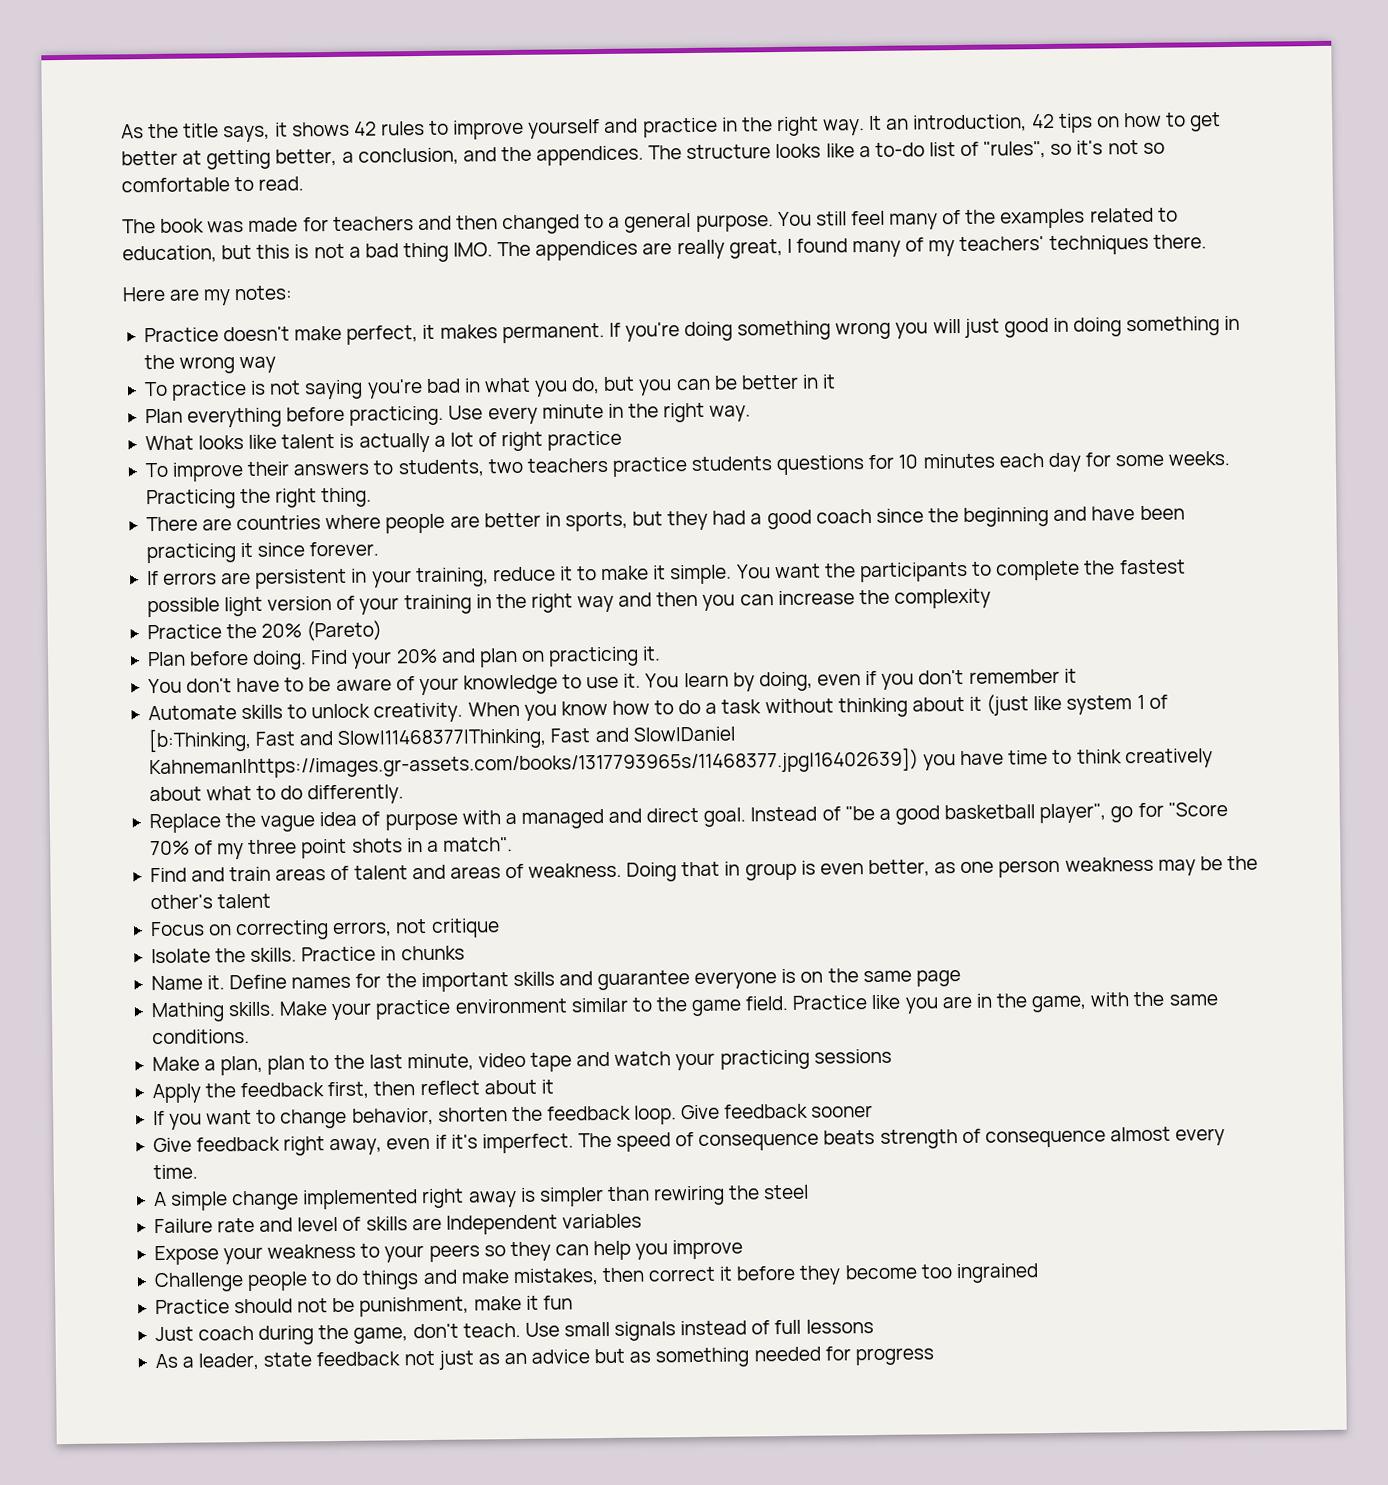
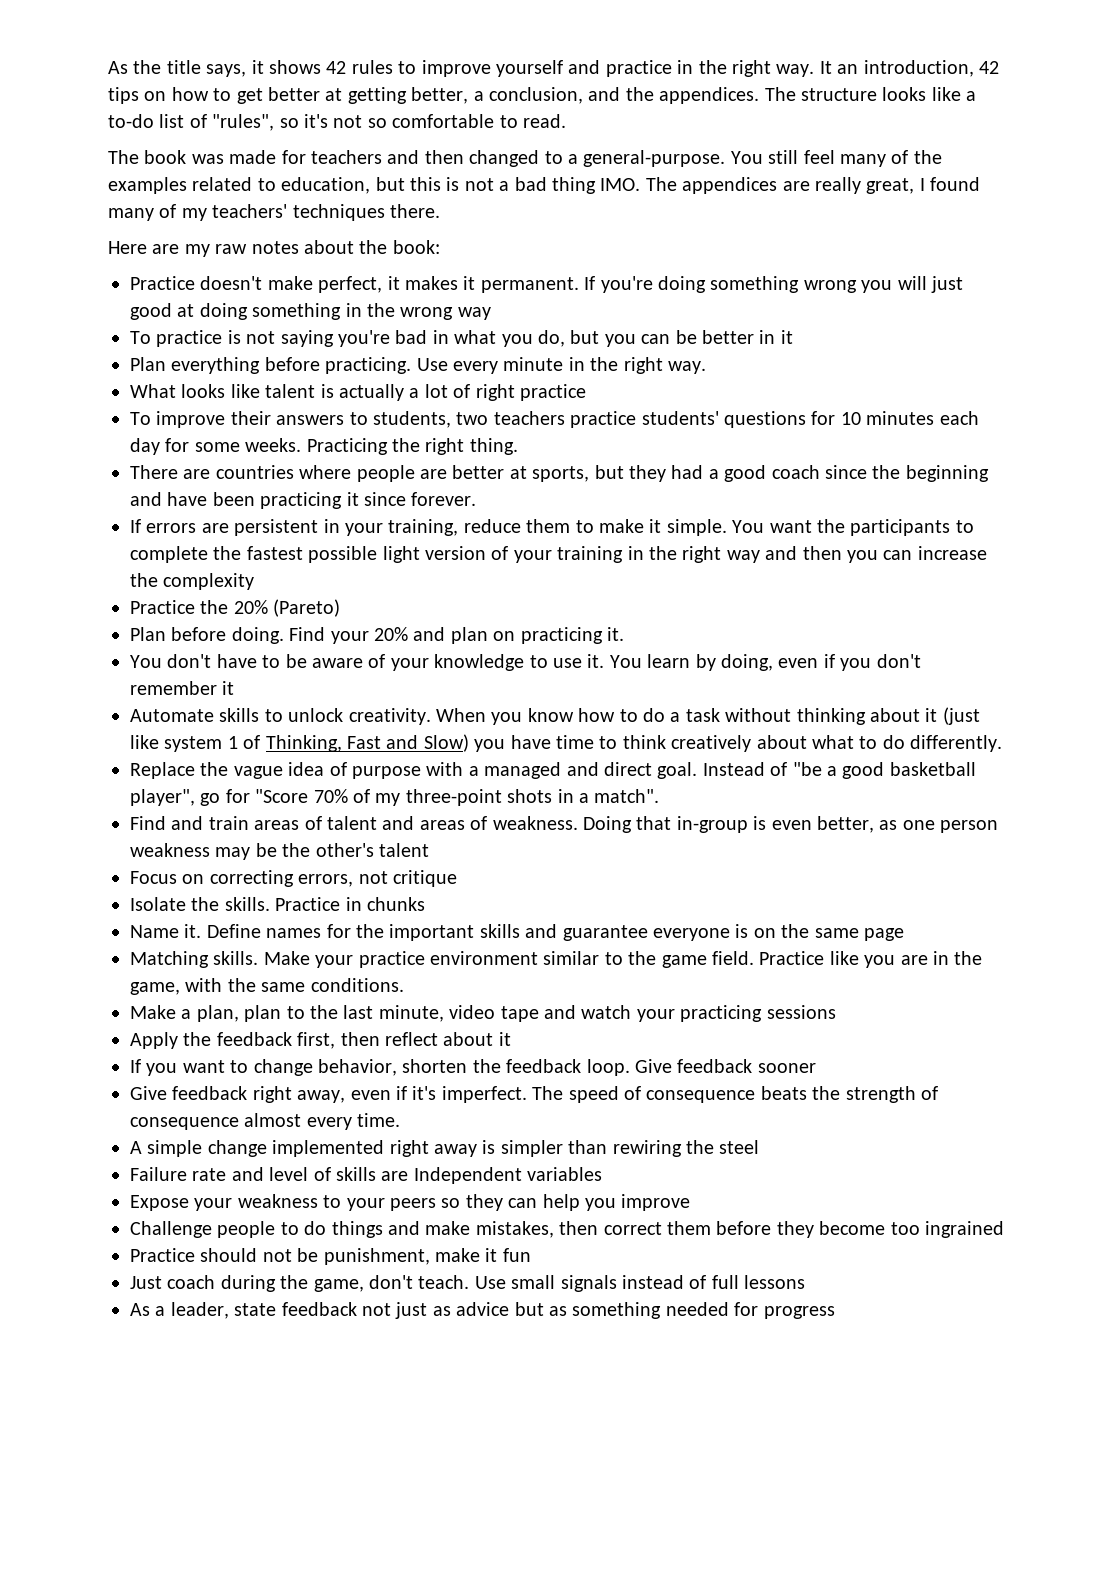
- The book was made for teachers and then changed to a general purpose.
+ The book was made for teachers and then changed to a general-purpose.
- Here are my notes:
+ Here are my raw notes about the book:
- Practice doesn't make perfect, it makes permanent.
+ Practice doesn't make perfect, it makes it permanent.
- If you're doing something wrong you will just good in doing something in the wrong way
+ If you're doing something wrong you will just good at doing something in the wrong way
- To improve their answers to students, two teachers practice students questions for 10 minutes each day for some weeks.
+ To improve their answers to students, two teachers practice students' questions for 10 minutes each day for some weeks.
- There are countries where people are better in sports, but they had a good coach since the beginning and have been practicing it since forever.
+ There are countries where people are better at sports, but they had a good coach since the beginning and have been practicing it since forever.
- If errors are persistent in your training, reduce it to make it simple.
+ If errors are persistent in your training, reduce them to make it simple.
- When you know how to do a task without thinking about it (just like system 1 of [b:Thinking, Fast and Slow|11468377|Thinking, Fast and Slow|Daniel Kahneman|https://images.gr-assets.com/books/1317793965s/11468377.jpg|16402639]) you have time to think creatively about what to do differently.
+ When you know how to do a task without thinking about it (just like system 1 of Thinking, Fast and Slow) you have time to think creatively about what to do differently.
- Instead of "be a good basketball player", go for "Score 70% of my three point shots in a match".
+ Instead of "be a good basketball player", go for "Score 70% of my three-point shots in a match".
- Doing that in group is even better, as one person weakness may be the other's talent
+ Doing that in-group is even better, as one person weakness may be the other's talent
- Mathing skills.
+ Matching skills.
- The speed of consequence beats strength of consequence almost every time.
+ The speed of consequence beats the strength of consequence almost every time.
- Challenge people to do things and make mistakes, then correct it before they become too ingrained
+ Challenge people to do things and make mistakes, then correct them before they become too ingrained
- As a leader, state feedback not just as an advice but as something needed for progress
+ As a leader, state feedback not just as advice but as something needed for progress

